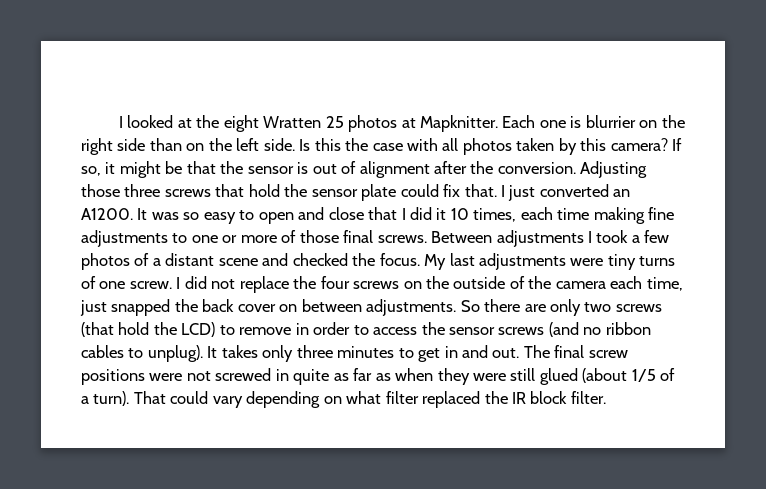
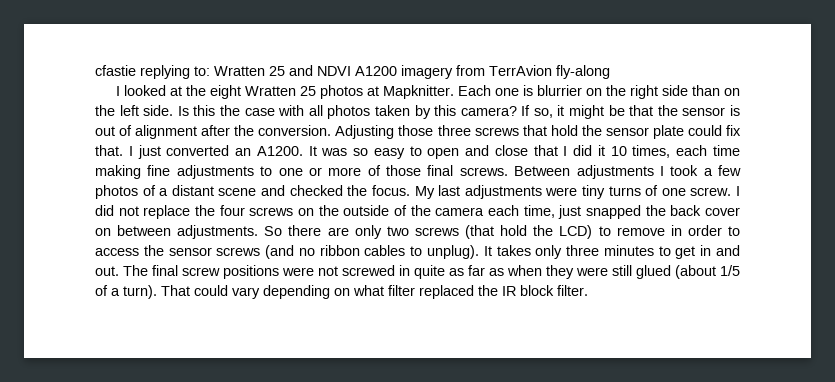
+ cfastie replying to: Wratten 25 and NDVI A1200 imagery from TerrAvion fly-along

